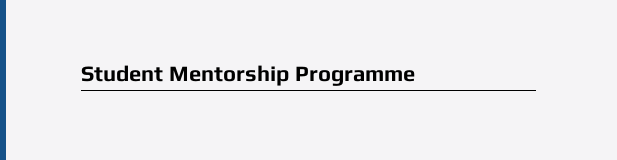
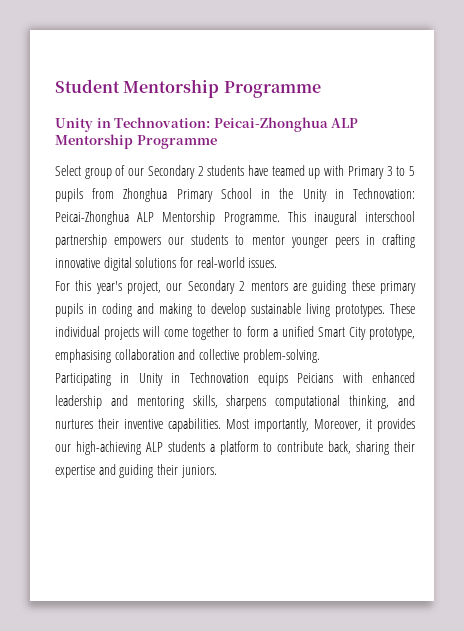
+ Unity in Technovation: Peicai-Zhonghua ALP Mentorship Programme
+ Select group of our Secondary 2 students have teamed up with Primary 3 to 5 pupils from Zhonghua Primary School in the Unity in Technovation: Peicai-Zhonghua ALP Mentorship Programme. This inaugural interschool partnership empowers our students to mentor younger peers in crafting innovative digital solutions for real-world issues.
+ For this year's project, our Secondary 2 mentors are guiding these primary pupils in coding and making to develop sustainable living prototypes. These individual projects will come together to form a unified Smart City prototype, emphasising collaboration and collective problem-solving.
+ Participating in Unity in Technovation equips Peicians with enhanced leadership and mentoring skills, sharpens computational thinking, and nurtures their inventive capabilities. Most importantly, Moreover, it provides our high-achieving ALP students a platform to contribute back, sharing their expertise and guiding their juniors.

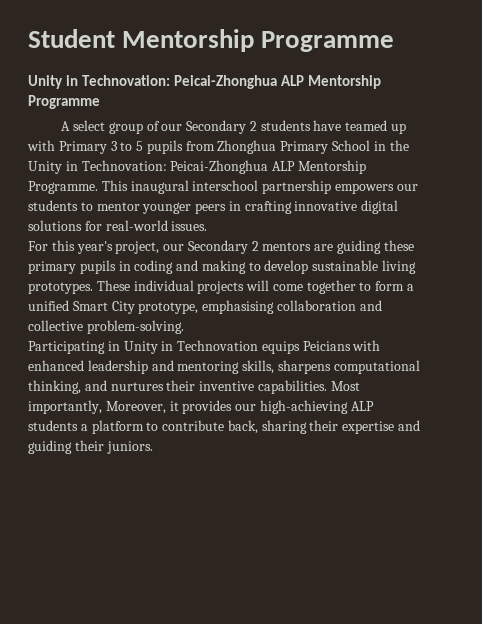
- Select group of our Secondary 2 students have teamed up with Primary 3 to 5 pupils from Zhonghua Primary School in the Unity in Technovation: Peicai-Zhonghua ALP Mentorship Programme.
+ A select group of our Secondary 2 students have teamed up with Primary 3 to 5 pupils from Zhonghua Primary School in the Unity in Technovation: Peicai-Zhonghua ALP Mentorship Programme.

